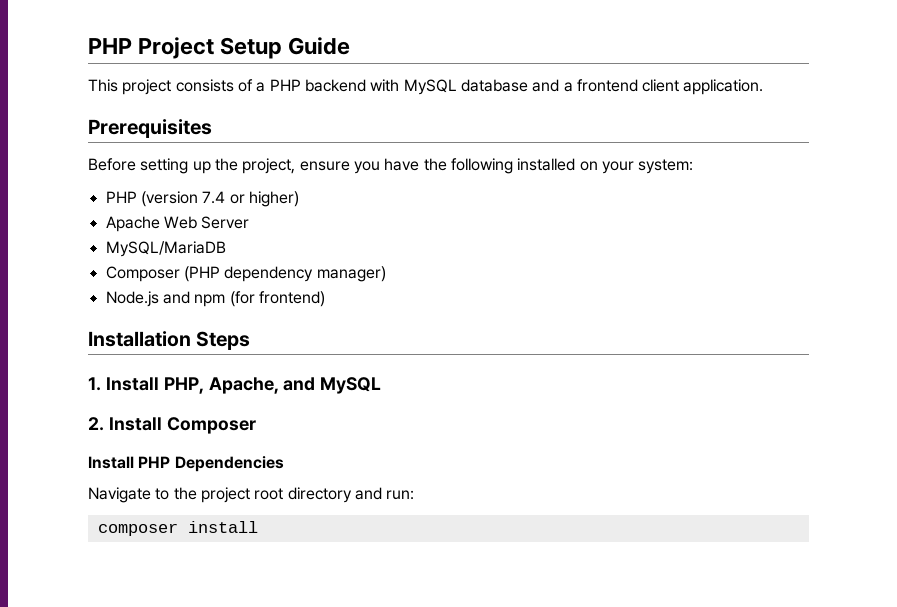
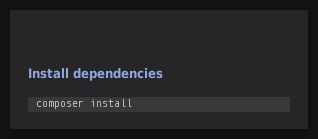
- PHP Project Setup Guide
- This project consists of a PHP backend with MySQL database and a frontend client application.
- Prerequisites
- Before setting up the project, ensure you have the following installed on your system:
- PHP (version 7.4 or higher)
- Apache Web Server
- MySQL/MariaDB
- Composer (PHP dependency manager)
- Node.js and npm (for frontend)
- Installation Steps
- 1. Install PHP, Apache, and MySQL
- 2. Install Composer
- Install PHP Dependencies
- Navigate to the project root directory and run:
+ Install dependencies

